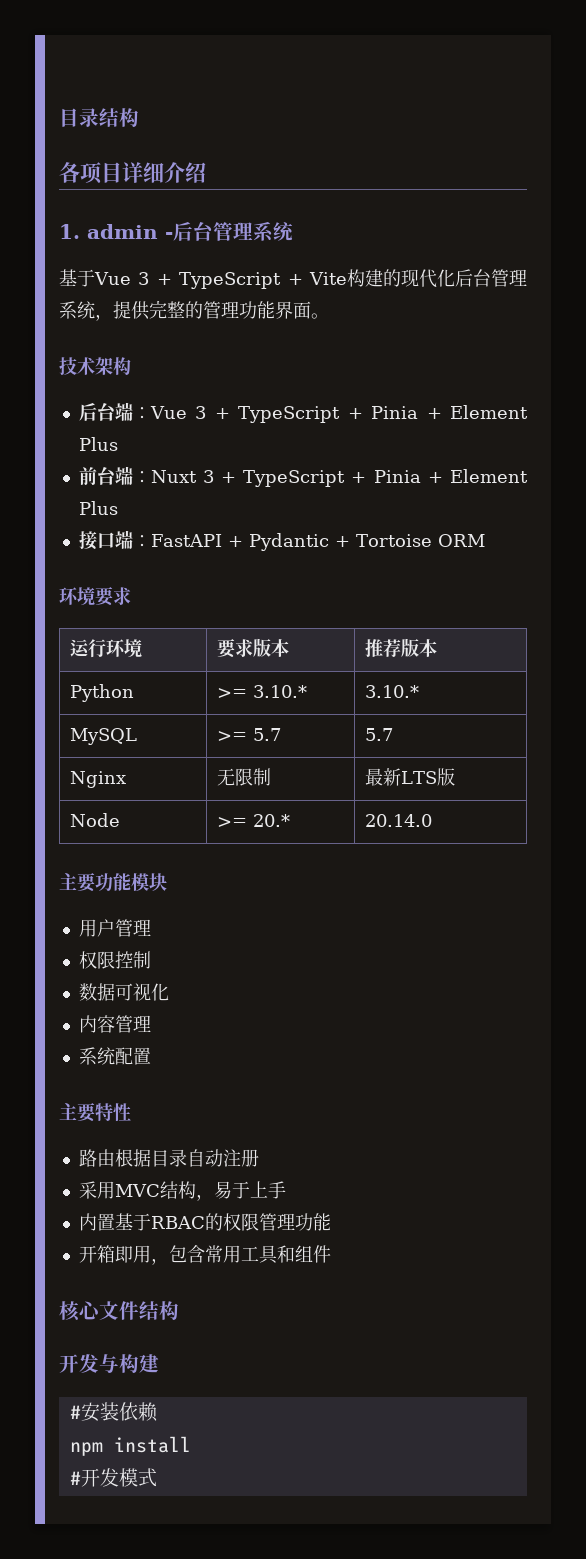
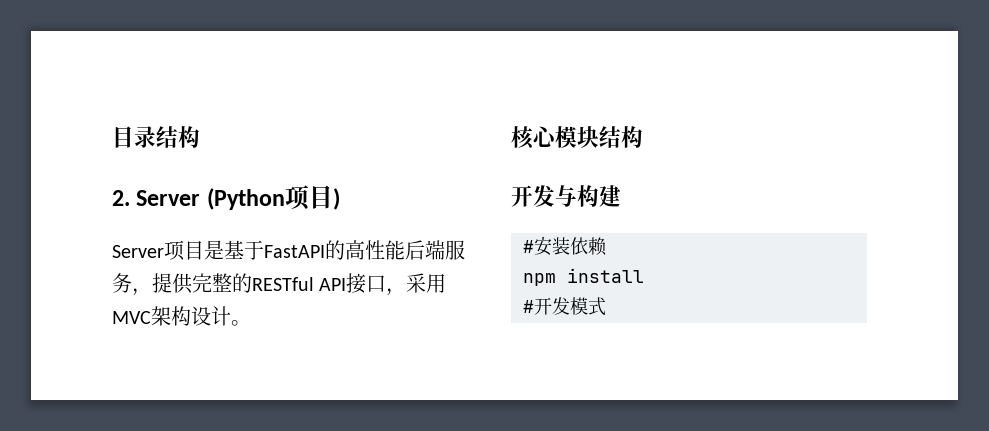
- 各项目详细介绍
- 1. admin -后台管理系统
- 基于Vue 3 + TypeScript + Vite构建的现代化后台管理系统，提供完整的管理功能界面。
- 技术架构
- 后台端：Vue 3 + TypeScript + Pinia + Element Plus
- 前台端：Nuxt 3 + TypeScript + Pinia + Element Plus
- 接口端：FastAPI + Pydantic + Tortoise ORM
- 环境要求
- 运行环境 | 要求版本 | 推荐版本
- Python | >= 3.10.* | 3.10.*
- MySQL | >= 5.7 | 5.7
- Nginx | 无限制 | 最新LTS版
- Node | >= 20.* | 20.14.0
- 主要功能模块
- 用户管理
- 权限控制
- 数据可视化
- 内容管理
- 系统配置
- 主要特性
- 路由根据目录自动注册
- 采用MVC结构，易于上手
- 内置基于RBAC的权限管理功能
- 开箱即用，包含常用工具和组件
+ 2. Server (Python项目)
+ Server项目是基于FastAPI的高性能后端服务，提供完整的RESTful API接口，采用MVC架构设计。
- 核心文件结构
+ 核心模块结构

